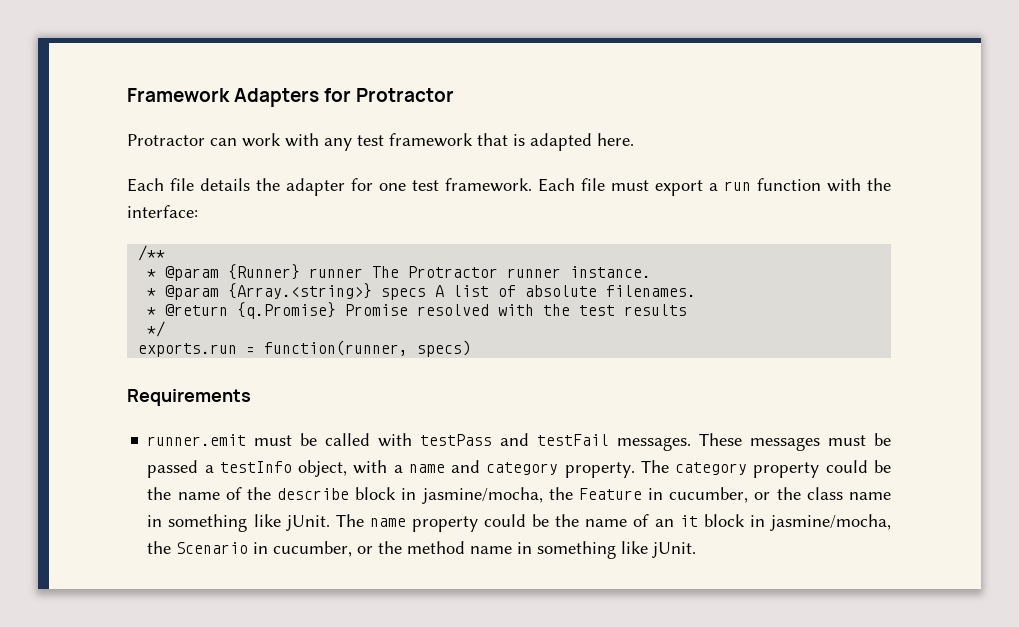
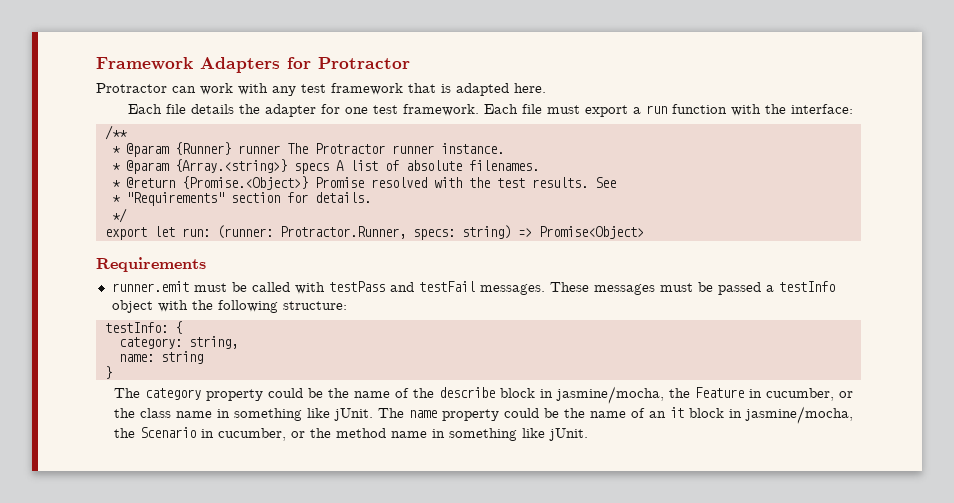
- * @return {q.Promise} Promise resolved with the test results
+ * @return {Promise.<Object>} Promise resolved with the test results. See
+ * "Requirements" section for details.
  */
- exports.run = function(runner, specs)
+ export let run: (runner: Protractor.Runner, specs: string) => Promise<Object>
- These messages must be passed a testInfo object, with a name and category property. The category property could be the name of the describe block in jasmine/mocha, the Feature in cucumber, or the class name in something like jUnit.
+ These messages must be passed a testInfo object with the following structure:
+ testInfo: {
+ category: string,
+ name: string
+ }
+ The category property could be the name of the describe block in jasmine/mocha, the Feature in cucumber, or the class name in something like jUnit.

